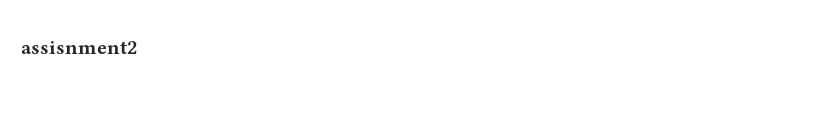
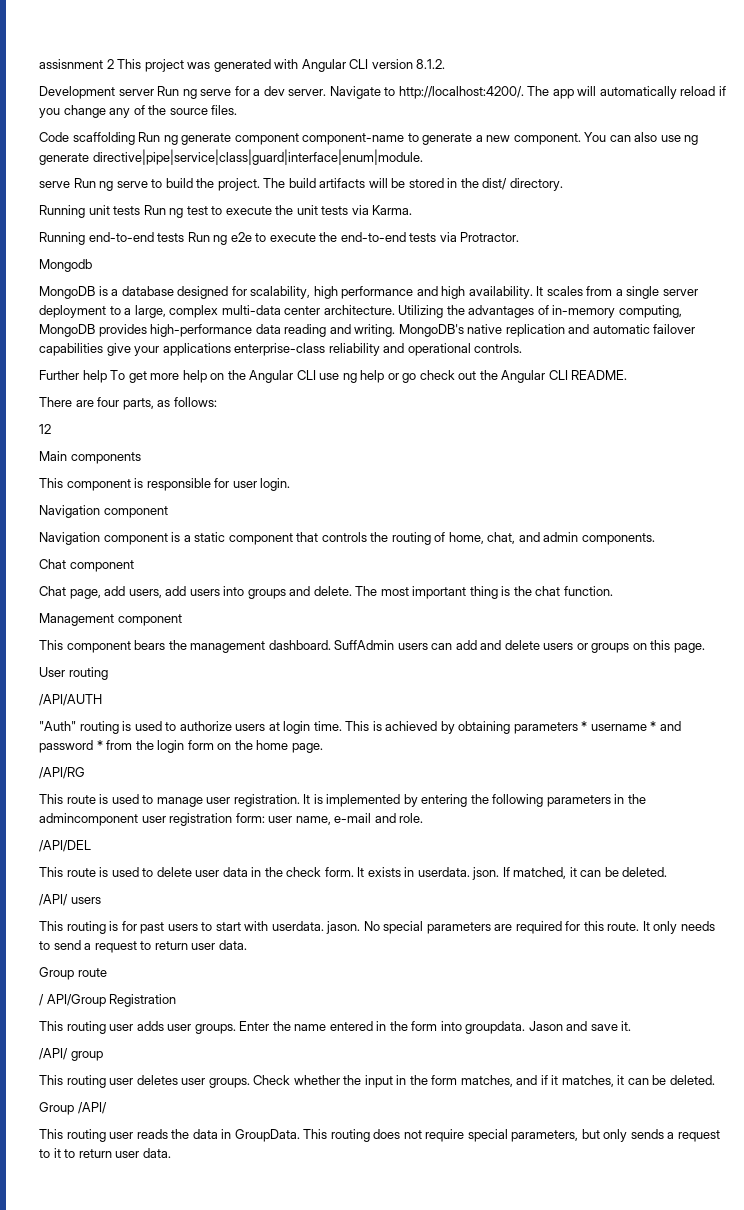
- assisnment2
+ assisnment 2 This project was generated with Angular CLI version 8.1.2.
+ Development server Run ng serve for a dev server. Navigate to http://localhost:4200/. The app will automatically reload if you change any of the source files.
+ Code scaffolding Run ng generate component component-name to generate a new component. You can also use ng generate directive|pipe|service|class|guard|interface|enum|module.
+ serve Run ng serve to build the project. The build artifacts will be stored in the dist/ directory.
+ Running unit tests Run ng test to execute the unit tests via Karma.
+ Running end-to-end tests Run ng e2e to execute the end-to-end tests via Protractor.
+ Mongodb
+ MongoDB is a database designed for scalability, high performance and high availability. It scales from a single server deployment to a large, complex multi-data center architecture. Utilizing the advantages of in-memory computing, MongoDB provides high-performance data reading and writing. MongoDB's native replication and automatic failover capabilities give your applications enterprise-class reliability and operational controls.
+ Further help To get more help on the Angular CLI use ng help or go check out the Angular CLI README.
+ There are four parts, as follows:
+ 12
+ Main components
+ This component is responsible for user login.
+ Navigation component
+ Navigation component is a static component that controls the routing of home, chat, and admin components.
+ Chat component
+ Chat page, add users, add users into groups and delete. The most important thing is the chat function.
+ Management component
+ This component bears the management dashboard. SuffAdmin users can add and delete users or groups on this page.
+ User routing
+ /API/AUTH
+ "Auth" routing is used to authorize users at login time. This is achieved by obtaining parameters * username * and password * from the login form on the home page.
+ /API/RG
+ This route is used to manage user registration. It is implemented by entering the following parameters in the admincomponent user registration form: user name, e-mail and role.
+ /API/DEL
+ This route is used to delete user data in the check form. It exists in userdata. json. If matched, it can be deleted.
+ /API/ users
+ This routing is for past users to start with userdata. jason. No special parameters are required for this route. It only needs to send a request to return user data.
+ Group route
+ / API/Group Registration
+ This routing user adds user groups. Enter the name entered in the form into groupdata. Jason and save it.
+ /API/ group
+ This routing user deletes user groups. Check whether the input in the form matches, and if it matches, it can be deleted.
+ Group /API/
+ This routing user reads the data in GroupData. This routing does not require special parameters, but only sends a request to it to return user data.

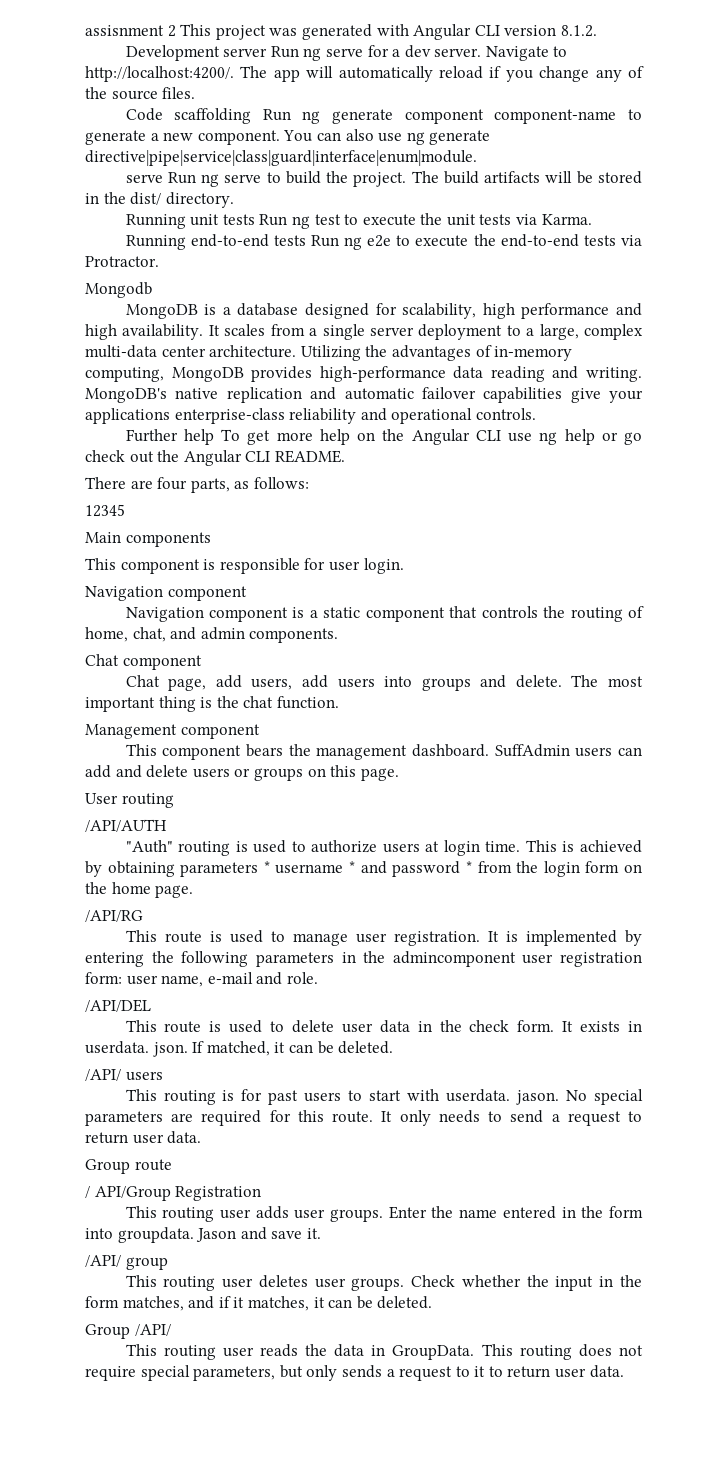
- 12
+ 12345

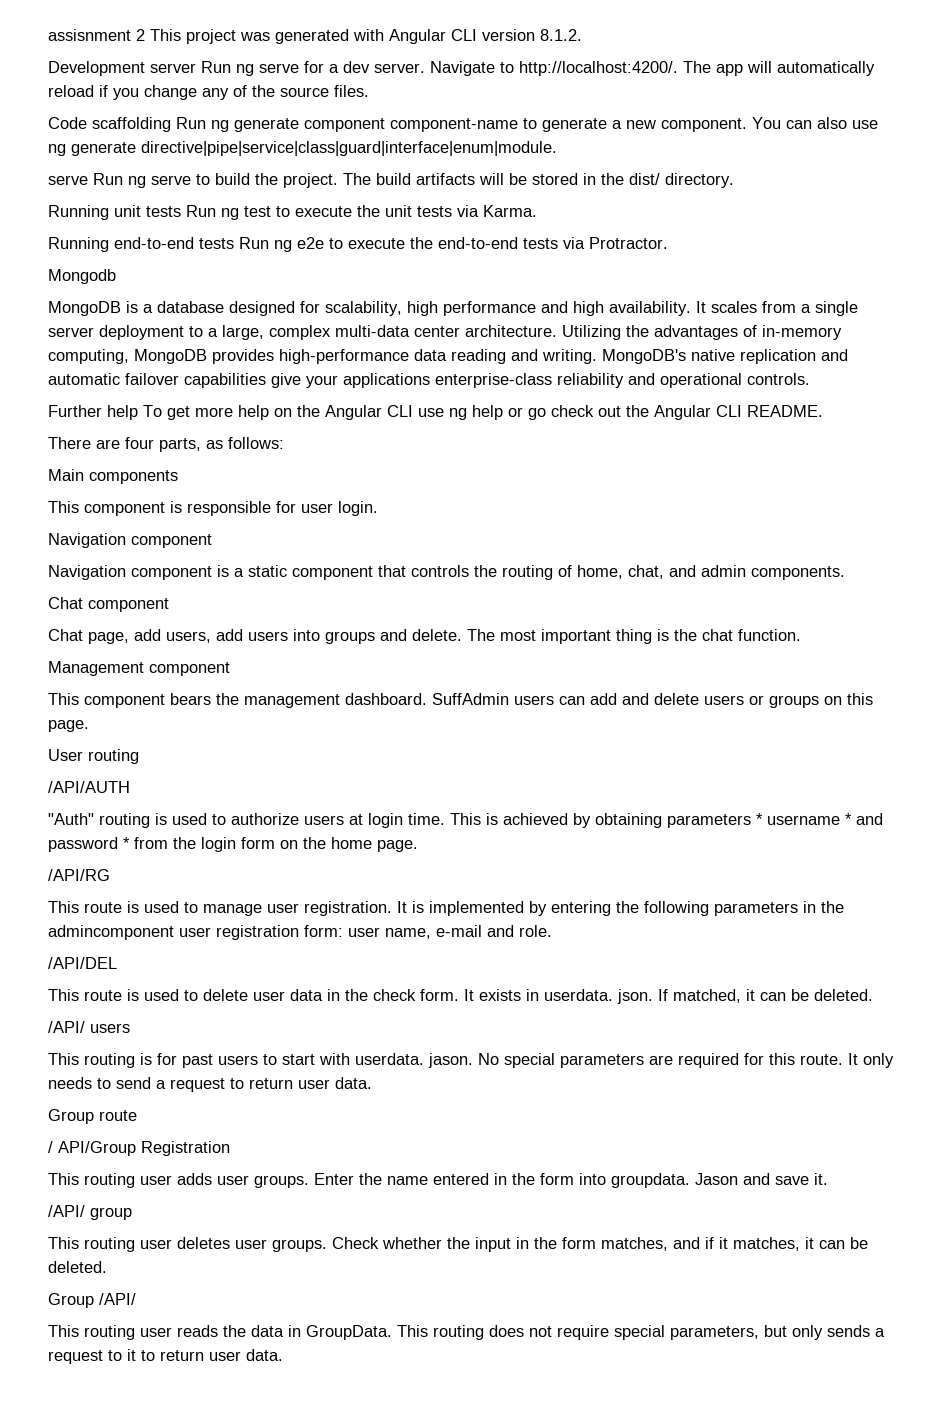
- 12345

